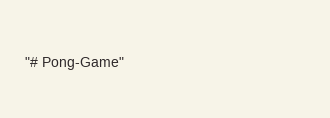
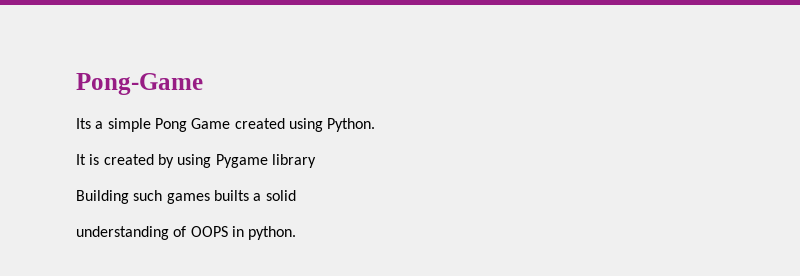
- "# Pong-Game"
+ Pong-Game
+ Its a simple Pong Game created using Python.
+ It is created by using Pygame library
+ Building such games builts a solid
+ understanding of OOPS in python.

